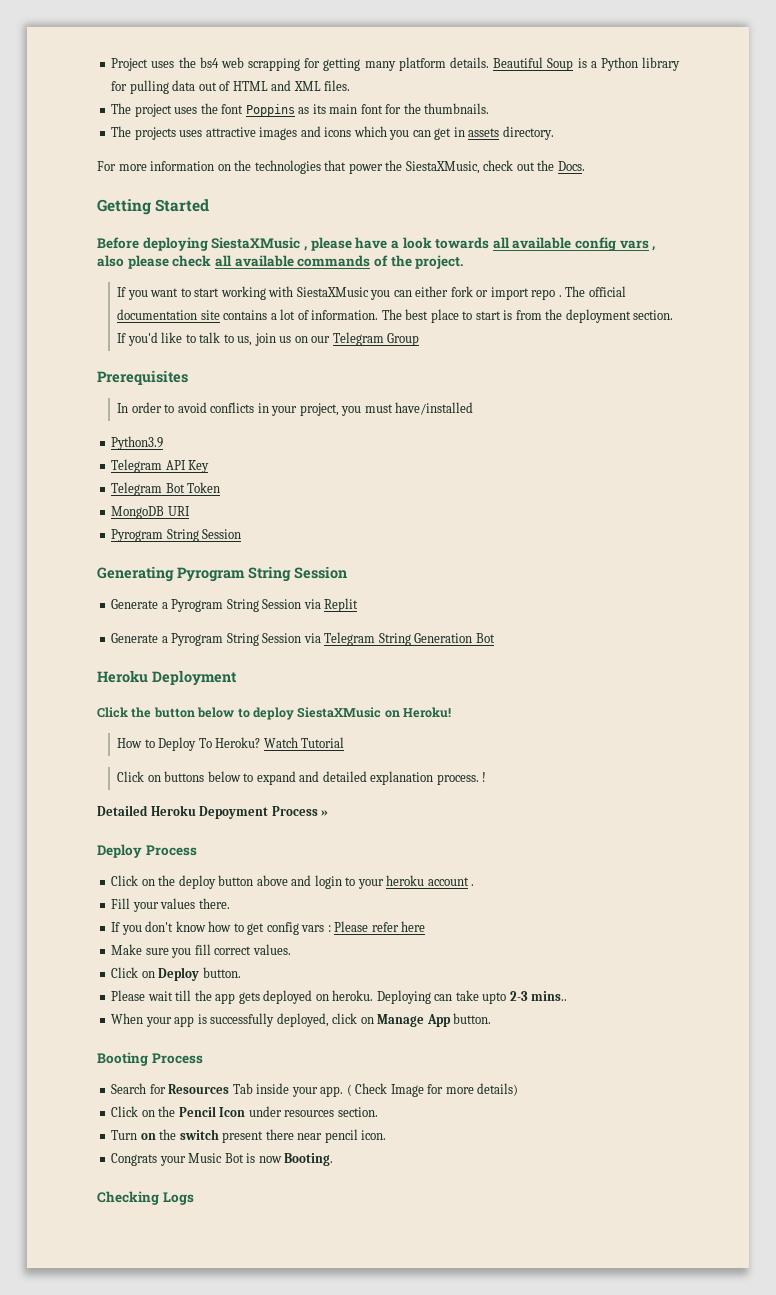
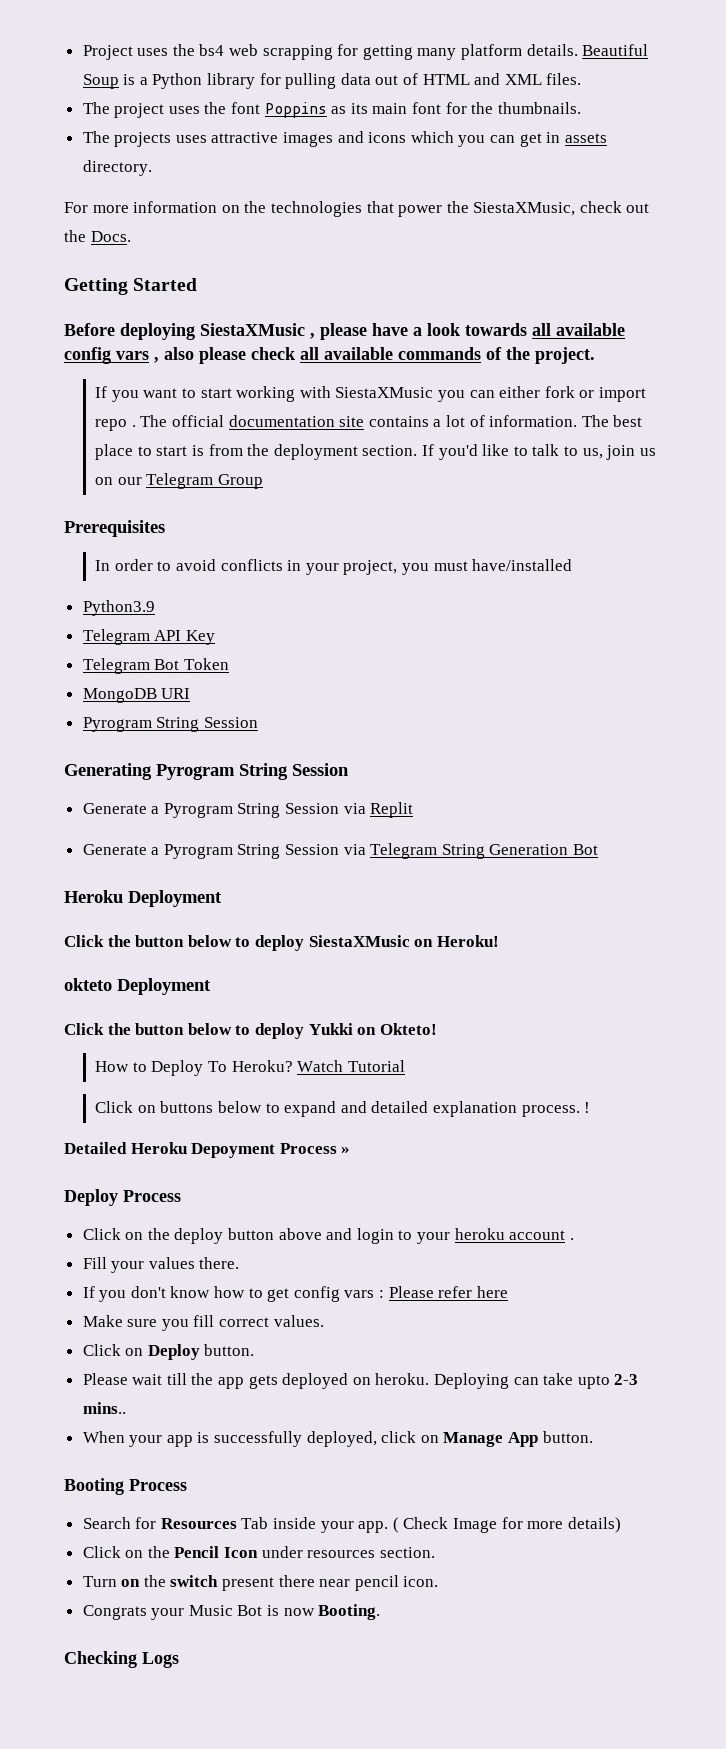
+ okteto Deployment
+ Click the button below to deploy Yukki on Okteto!

